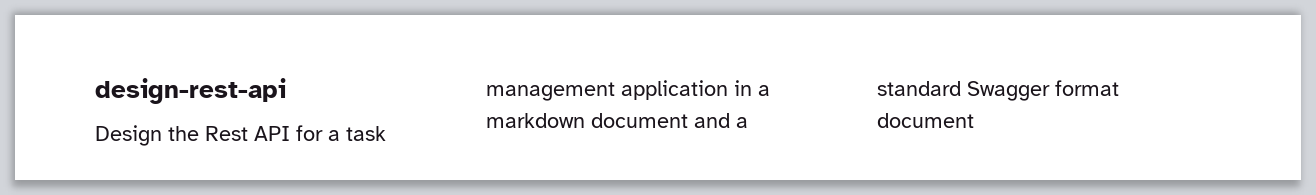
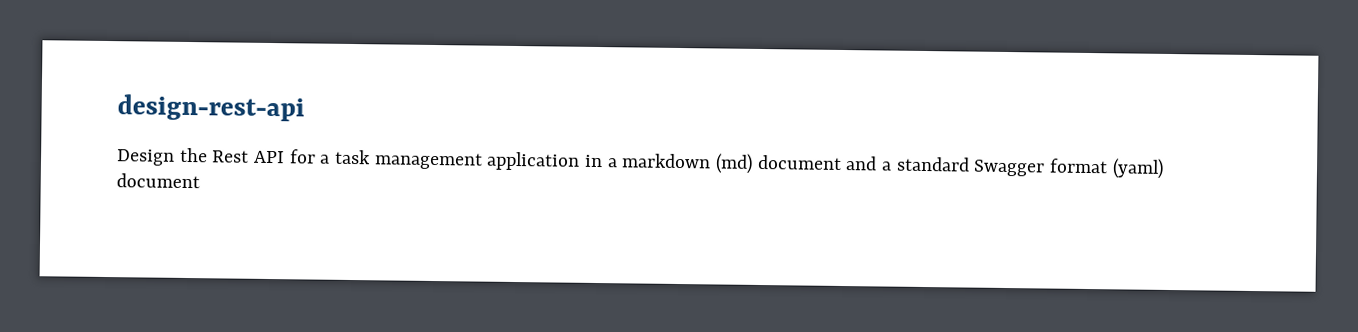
- Design the Rest API for a task management application in a markdown document and a standard Swagger format document
+ Design the Rest API for a task management application in a markdown (md) document and a standard Swagger format (yaml) document

